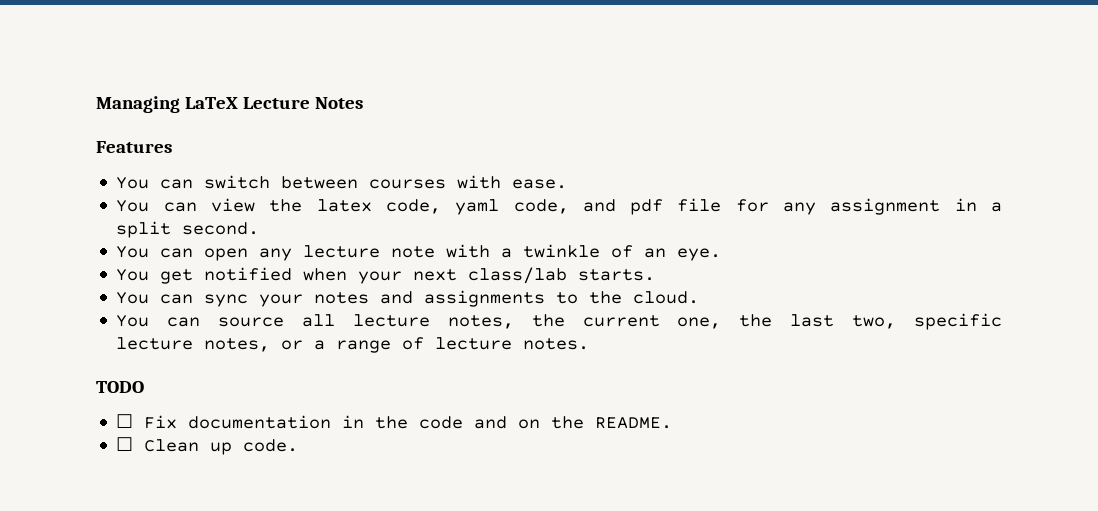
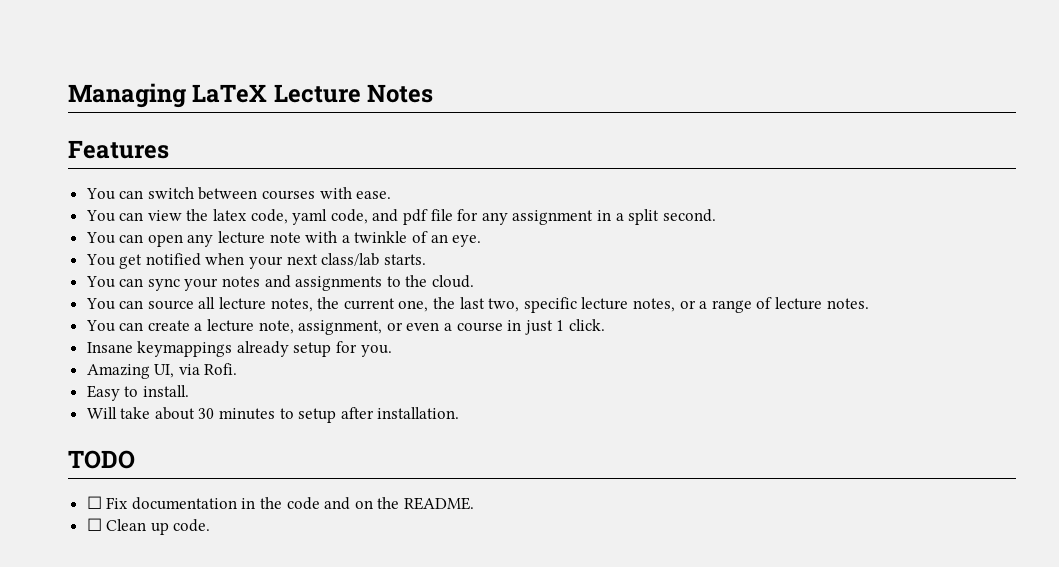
+ You can create a lecture note, assignment, or even a course in just 1 click.
+ Insane keymappings already setup for you.
+ Amazing UI, via Rofi.
+ Easy to install.
+ Will take about 30 minutes to setup after installation.

